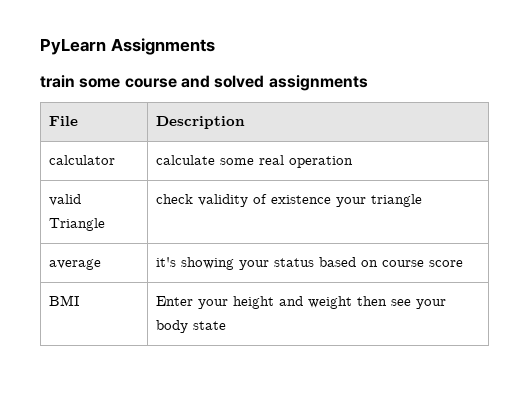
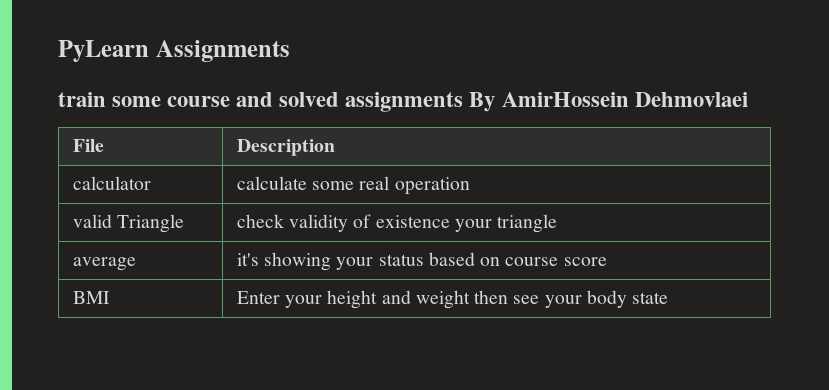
- train some course and solved assignments
+ train some course and solved assignments By AmirHossein Dehmovlaei

